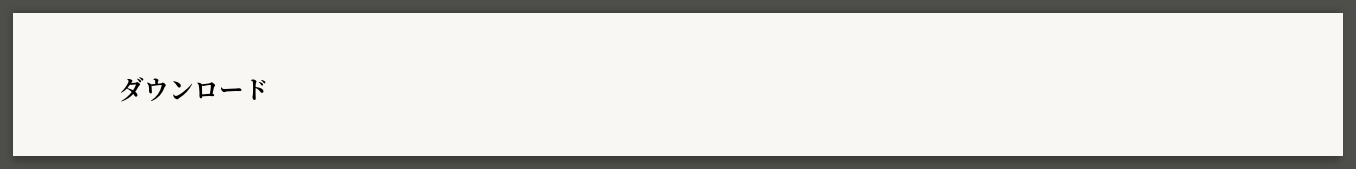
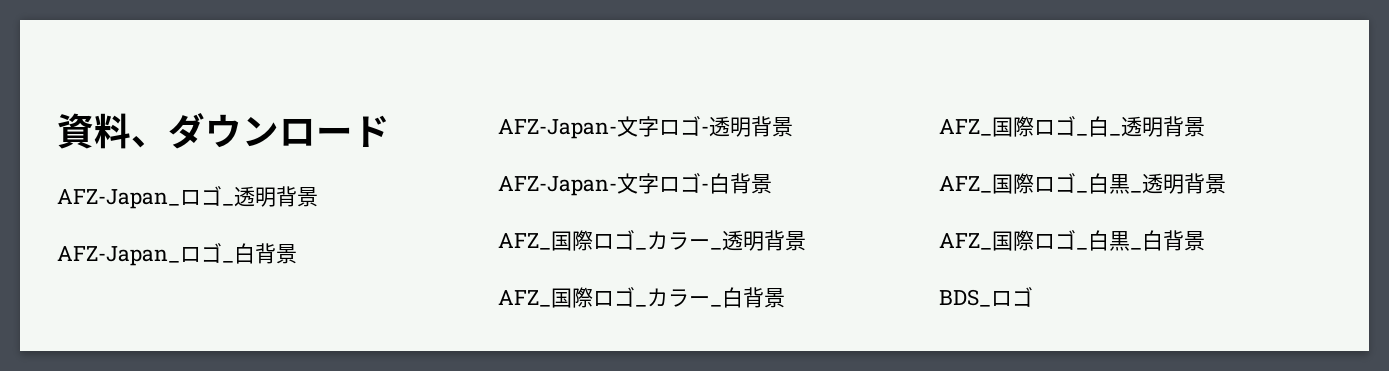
- ダウンロード
+ 資料、ダウンロード
+ AFZ-Japan_ロゴ_透明背景
+ AFZ-Japan_ロゴ_白背景
+ AFZ-Japan-文字ロゴ-透明背景
+ AFZ-Japan-文字ロゴ-白背景
+ AFZ_国際ロゴ_カラー_透明背景
+ AFZ_国際ロゴ_カラー_白背景
+ AFZ_国際ロゴ_白_透明背景
+ AFZ_国際ロゴ_白黒_透明背景
+ AFZ_国際ロゴ_白黒_白背景
+ BDS_ロゴ

